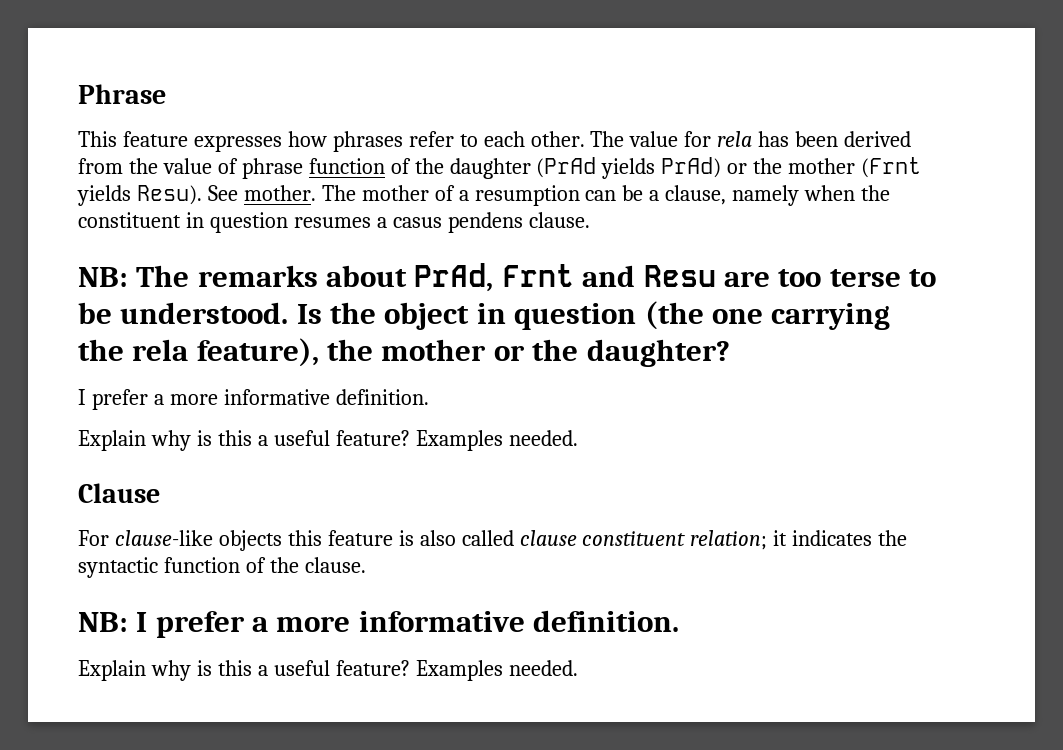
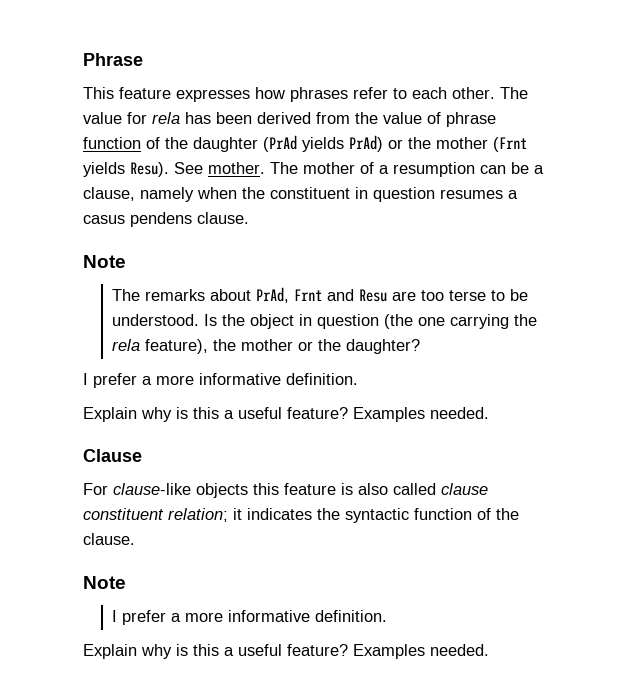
  The mother of a resumption can be a clause, namely when the constituent in question resumes a casus pendens clause.
- NB: The remarks about PrAd, Frnt and Resu are too terse to be understood.
+ Note
+ The remarks about PrAd, Frnt and Resu are too terse to be understood.
  For clause-like objects this feature is also called clause constituent relation; it indicates the syntactic function of the clause.
- NB: I prefer a more informative definition.
+ Note
+ I prefer a more informative definition.

